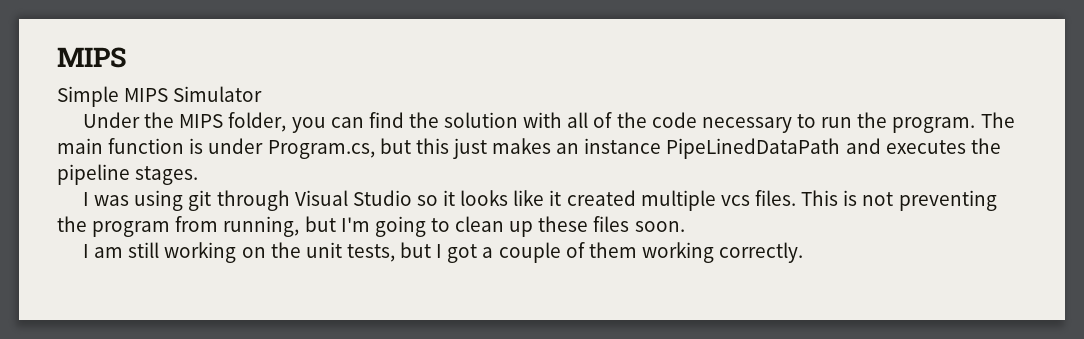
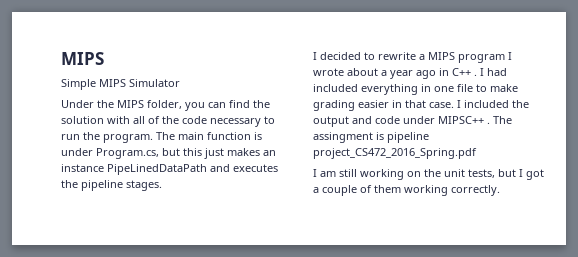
- I was using git through Visual Studio so it looks like it created multiple vcs files. This is not preventing the program from running, but I'm going to clean up these files soon.
+ I decided to rewrite a MIPS program I wrote about a year ago in C++ . I had included everything in one file to make grading easier in that case. I included the output and code under MIPSC++ . The assingment is pipeline project_CS472_2016_Spring.pdf

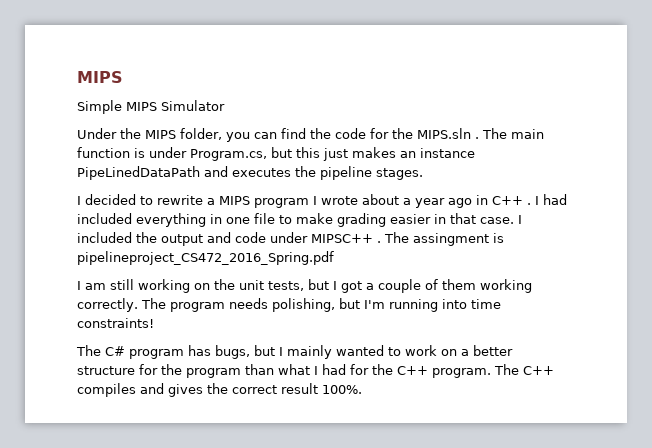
- Under the MIPS folder, you can find the solution with all of the code necessary to run the program.
+ Under the MIPS folder, you can find the code for the MIPS.sln .
- The assingment is pipeline project_CS472_2016_Spring.pdf
+ The assingment is pipelineproject_CS472_2016_Spring.pdf
+ The program needs polishing, but I'm running into time constraints!
+ The C# program has bugs, but I mainly wanted to work on a better structure for the program than what I had for the C++ program. The C++ compiles and gives the correct result 100%.

